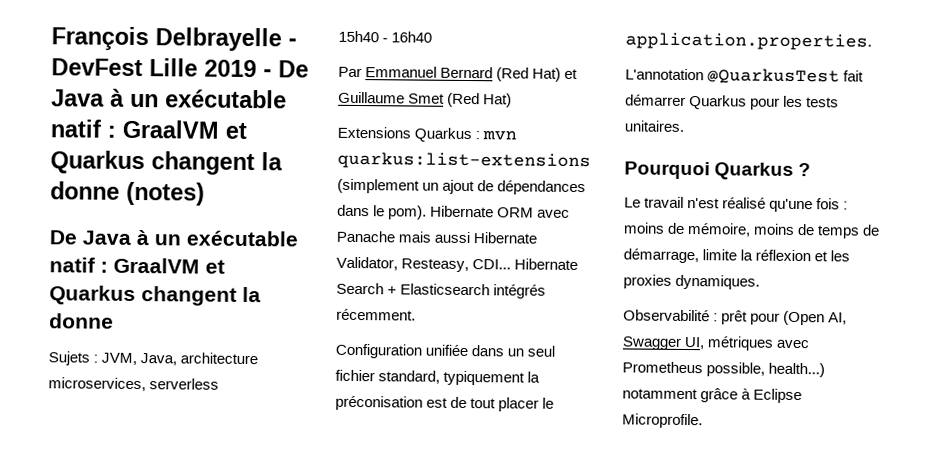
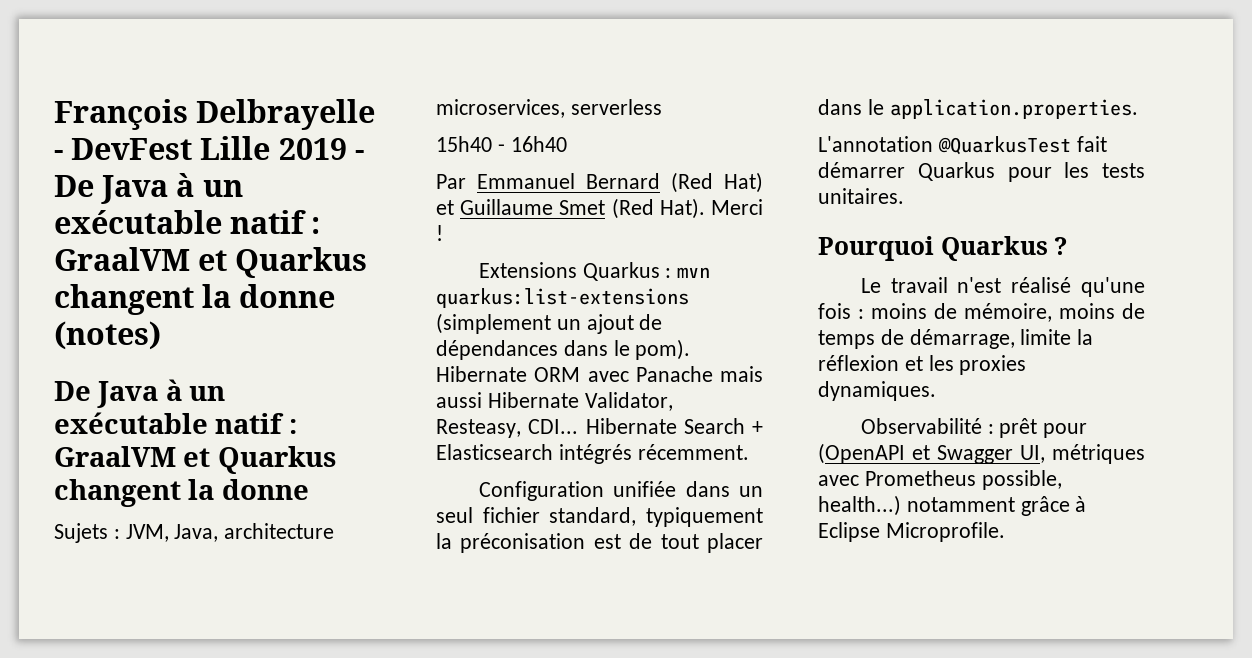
- Par Emmanuel Bernard (Red Hat) et Guillaume Smet (Red Hat)
+ Par Emmanuel Bernard (Red Hat) et Guillaume Smet (Red Hat). Merci !
- Configuration unifiée dans un seul fichier standard, typiquement la préconisation est de tout placer le application.properties.
+ Configuration unifiée dans un seul fichier standard, typiquement la préconisation est de tout placer dans le application.properties.
- Observabilité : prêt pour (Open AI, Swagger UI, métriques avec Prometheus possible, health...) notamment grâce à Eclipse Microprofile.
+ Observabilité : prêt pour (OpenAPI et Swagger UI, métriques avec Prometheus possible, health...) notamment grâce à Eclipse Microprofile.

